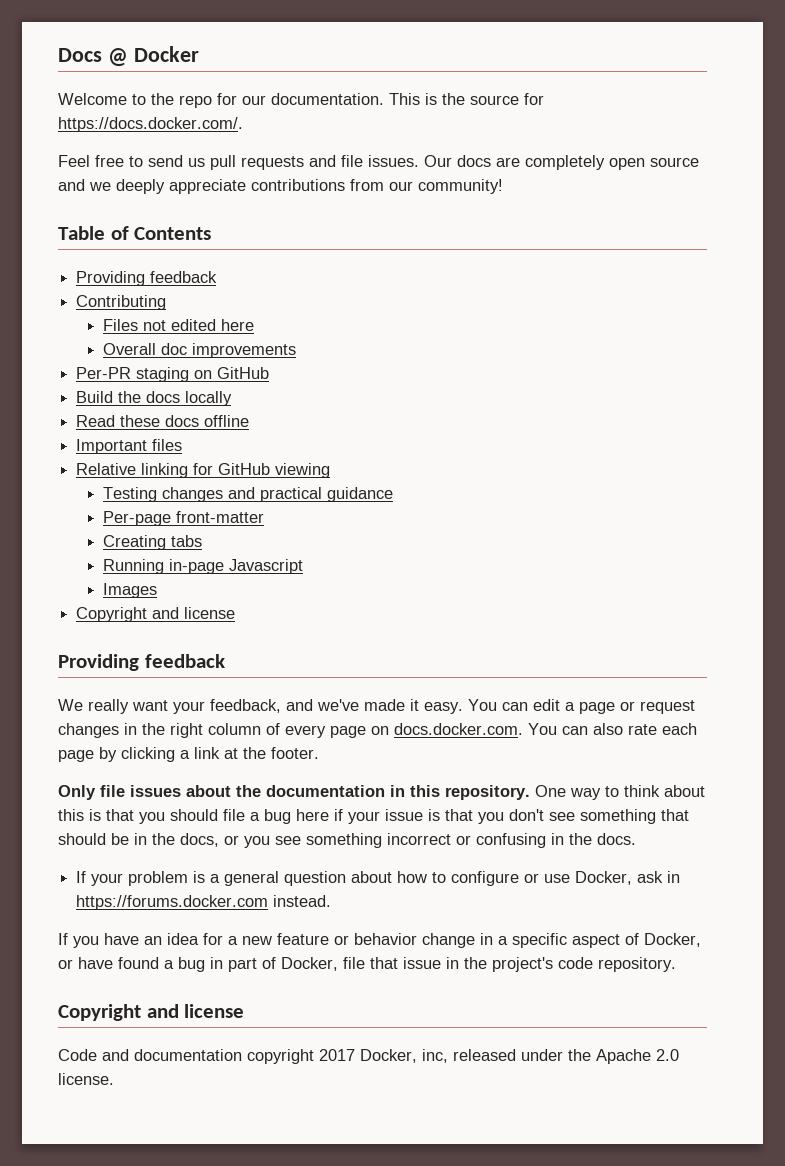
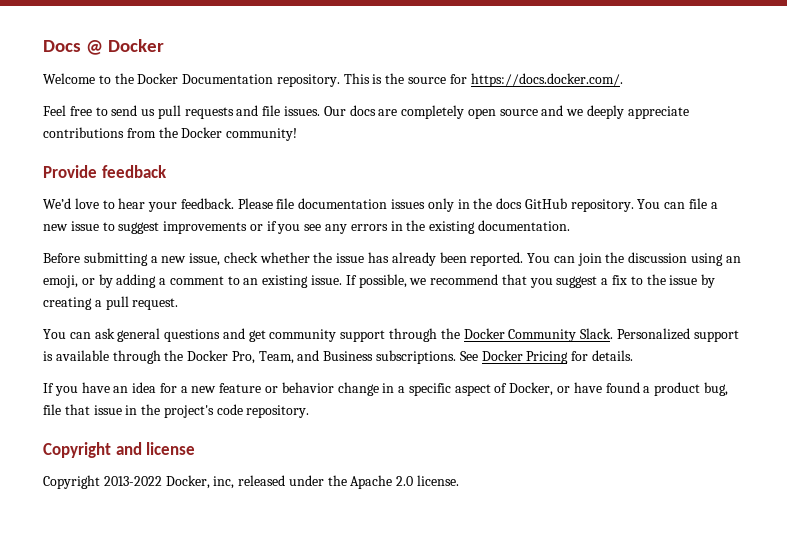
- Welcome to the repo for our documentation.
+ Welcome to the Docker Documentation repository.
- Our docs are completely open source and we deeply appreciate contributions from our community!
+ Our docs are completely open source and we deeply appreciate contributions from the Docker community!
- Table of Contents
- Providing feedback
- Contributing
- Files not edited here
- Overall doc improvements
- Per-PR staging on GitHub
- Build the docs locally
- Read these docs offline
- Important files
- Relative linking for GitHub viewing
- Testing changes and practical guidance
- Per-page front-matter
- Creating tabs
- Running in-page Javascript
- Images
- Copyright and license
- Providing feedback
- We really want your feedback, and we've made it easy. You can edit a page or request changes in the right column of every page on docs.docker.com. You can also rate each page by clicking a link at the footer.
- Only file issues about the documentation in this repository. One way to think about this is that you should file a bug here if your issue is that you don't see something that should be in the docs, or you see something incorrect or confusing in the docs.
- If your problem is a general question about how to configure or use Docker, ask in https://forums.docker.com instead.
+ Provide feedback
+ We’d love to hear your feedback. Please file documentation issues only in the docs GitHub repository. You can file a new issue to suggest improvements or if you see any errors in the existing documentation.
+ Before submitting a new issue, check whether the issue has already been reported. You can join the discussion using an emoji, or by adding a comment to an existing issue. If possible, we recommend that you suggest a fix to the issue by creating a pull request.
+ You can ask general questions and get community support through the Docker Community Slack. Personalized support is available through the Docker Pro, Team, and Business subscriptions. See Docker Pricing for details.
- If you have an idea for a new feature or behavior change in a specific aspect of Docker, or have found a bug in part of Docker, file that issue in the project's code repository.
+ If you have an idea for a new feature or behavior change in a specific aspect of Docker, or have found a product bug, file that issue in the project's code repository.
- Code and documentation copyright 2017 Docker, inc, released under the Apache 2.0 license.
+ Copyright 2013-2022 Docker, inc, released under the Apache 2.0 license.

